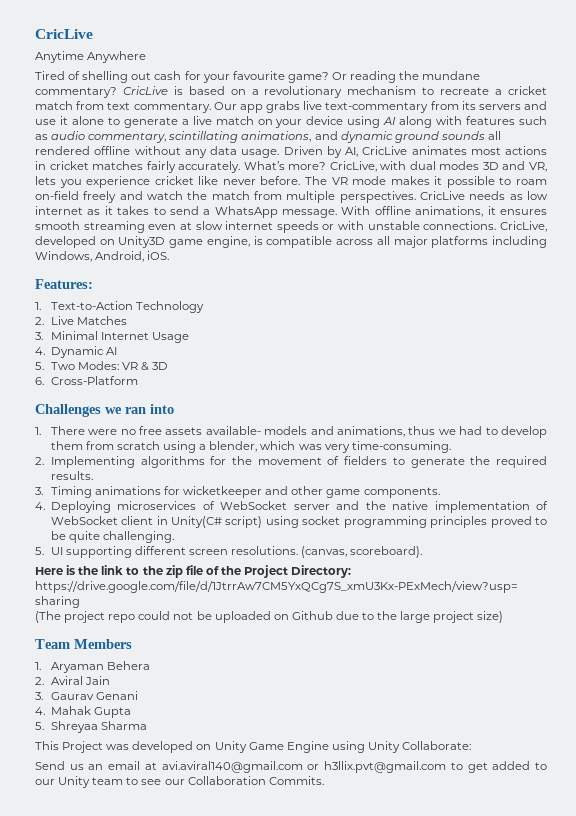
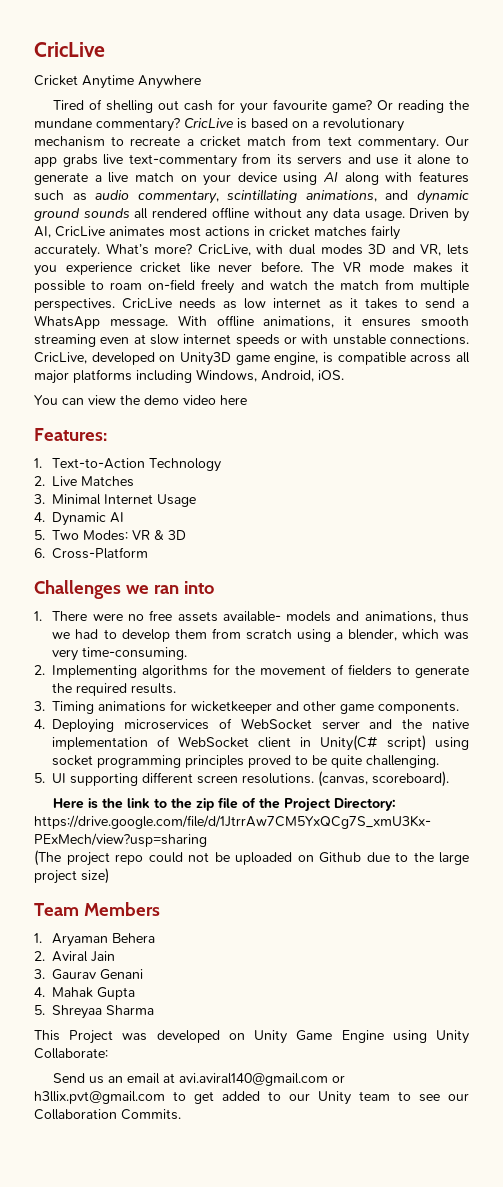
- Anytime Anywhere
+ Cricket Anytime Anywhere
+ You can view the demo video here

